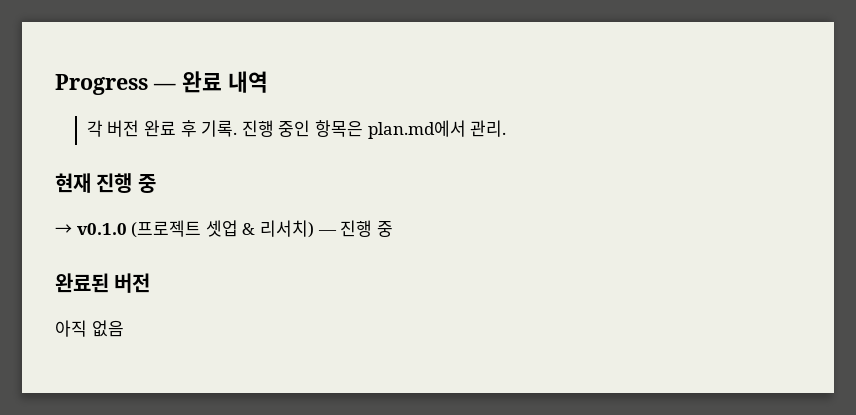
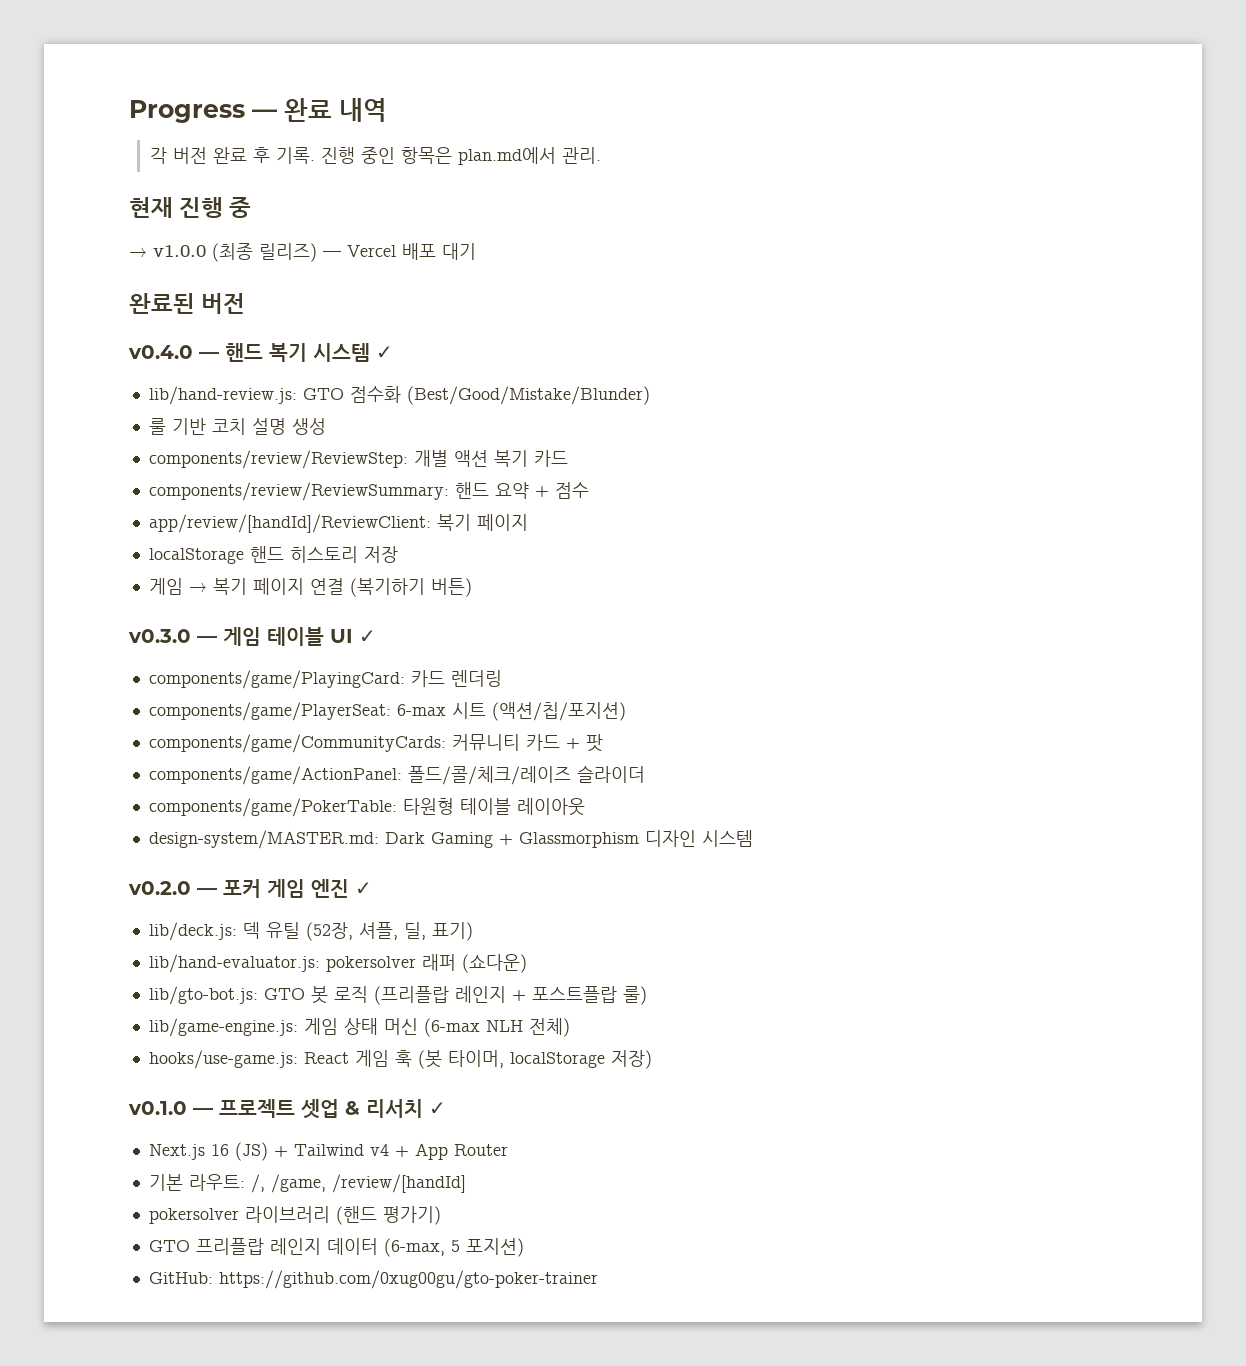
- → v0.1.0 (프로젝트 셋업 & 리서치) — 진행 중
+ → v1.0.0 (최종 릴리즈) — Vercel 배포 대기
  완료된 버전
- 아직 없음
+ v0.4.0 — 핸드 복기 시스템 ✓
+ lib/hand-review.js: GTO 점수화 (Best/Good/Mistake/Blunder)
+ 룰 기반 코치 설명 생성
+ components/review/ReviewStep: 개별 액션 복기 카드
+ components/review/ReviewSummary: 핸드 요약 + 점수
+ app/review/[handId]/ReviewClient: 복기 페이지
+ localStorage 핸드 히스토리 저장
+ 게임 → 복기 페이지 연결 (복기하기 버튼)
+ v0.3.0 — 게임 테이블 UI ✓
+ components/game/PlayingCard: 카드 렌더링
+ components/game/PlayerSeat: 6-max 시트 (액션/칩/포지션)
+ components/game/CommunityCards: 커뮤니티 카드 + 팟
+ components/game/ActionPanel: 폴드/콜/체크/레이즈 슬라이더
+ components/game/PokerTable: 타원형 테이블 레이아웃
+ design-system/MASTER.md: Dark Gaming + Glassmorphism 디자인 시스템
+ v0.2.0 — 포커 게임 엔진 ✓
+ lib/deck.js: 덱 유틸 (52장, 셔플, 딜, 표기)
+ lib/hand-evaluator.js: pokersolver 래퍼 (쇼다운)
+ lib/gto-bot.js: GTO 봇 로직 (프리플랍 레인지 + 포스트플랍 룰)
+ lib/game-engine.js: 게임 상태 머신 (6-max NLH 전체)
+ hooks/use-game.js: React 게임 훅 (봇 타이머, localStorage 저장)
+ v0.1.0 — 프로젝트 셋업 & 리서치 ✓
+ Next.js 16 (JS) + Tailwind v4 + App Router
+ 기본 라우트: /, /game, /review/[handId]
+ pokersolver 라이브러리 (핸드 평가기)
+ GTO 프리플랍 레인지 데이터 (6-max, 5 포지션)
+ GitHub: https://github.com/0xug00gu/gto-poker-trainer

